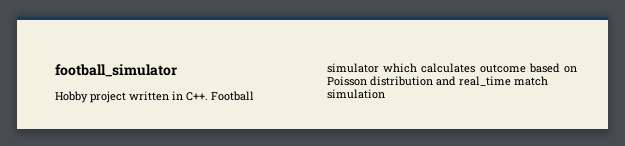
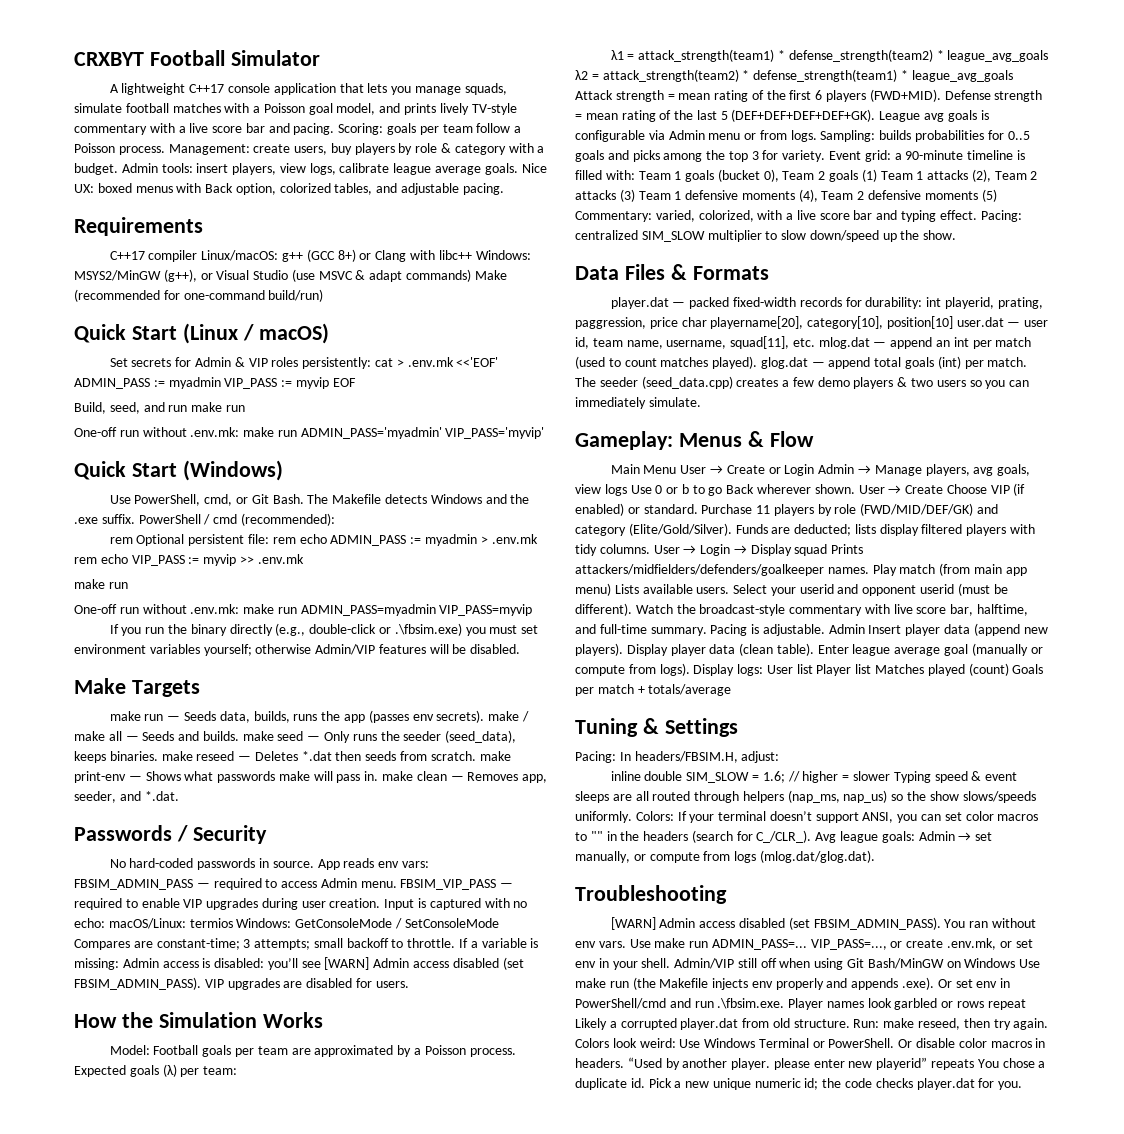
- football_simulator
- Hobby project written in C++. Football simulator which calculates outcome based on Poisson distribution and real_time match simulation
+ CRXBYT Football Simulator
+ A lightweight C++17 console application that lets you manage squads, simulate football matches with a Poisson goal model, and prints lively TV-style commentary with a live score bar and pacing. Scoring: goals per team follow a Poisson process. Management: create users, buy players by role & category with a budget. Admin tools: insert players, view logs, calibrate league average goals. Nice UX: boxed menus with Back option, colorized tables, and adjustable pacing.
+ Requirements
+ C++17 compiler Linux/macOS: g++ (GCC 8+) or Clang with libc++ Windows: MSYS2/MinGW (g++), or Visual Studio (use MSVC & adapt commands) Make (recommended for one-command build/run)
+ Quick Start (Linux / macOS)
+ Set secrets for Admin & VIP roles persistently: cat > .env.mk <<'EOF' ADMIN_PASS := myadmin VIP_PASS := myvip EOF
+ Build, seed, and run make run
+ One-off run without .env.mk: make run ADMIN_PASS='myadmin' VIP_PASS='myvip'
+ Quick Start (Windows)
+ Use PowerShell, cmd, or Git Bash. The Makefile detects Windows and the .exe suffix. PowerShell / cmd (recommended):
+ rem Optional persistent file: rem echo ADMIN_PASS := myadmin > .env.mk rem echo VIP_PASS := myvip >> .env.mk
+ make run
+ One-off run without .env.mk: make run ADMIN_PASS=myadmin VIP_PASS=myvip
+ If you run the binary directly (e.g., double-click or .\fbsim.exe) you must set environment variables yourself; otherwise Admin/VIP features will be disabled.
+ Make Targets
+ make run — Seeds data, builds, runs the app (passes env secrets). make / make all — Seeds and builds. make seed — Only runs the seeder (seed_data), keeps binaries. make reseed — Deletes *.dat then seeds from scratch. make print-env — Shows what passwords make will pass in. make clean — Removes app, seeder, and *.dat.
+ Passwords / Security
+ No hard-coded passwords in source. App reads env vars: FBSIM_ADMIN_PASS — required to access Admin menu. FBSIM_VIP_PASS — required to enable VIP upgrades during user creation. Input is captured with no echo: macOS/Linux: termios Windows: GetConsoleMode / SetConsoleMode Compares are constant-time; 3 attempts; small backoff to throttle. If a variable is missing: Admin access is disabled: you’ll see [WARN] Admin access disabled (set FBSIM_ADMIN_PASS). VIP upgrades are disabled for users.
+ How the Simulation Works
+ Model: Football goals per team are approximated by a Poisson process. Expected goals (λ) per team:
+ λ1 = attack_strength(team1) * defense_strength(team2) * league_avg_goals λ2 = attack_strength(team2) * defense_strength(team1) * league_avg_goals Attack strength = mean rating of the first 6 players (FWD+MID). Defense strength = mean rating of the last 5 (DEF+DEF+DEF+DEF+GK). League avg goals is configurable via Admin menu or from logs. Sampling: builds probabilities for 0..5 goals and picks among the top 3 for variety. Event grid: a 90-minute timeline is filled with: Team 1 goals (bucket 0), Team 2 goals (1) Team 1 attacks (2), Team 2 attacks (3) Team 1 defensive moments (4), Team 2 defensive moments (5) Commentary: varied, colorized, with a live score bar and typing effect. Pacing: centralized SIM_SLOW multiplier to slow down/speed up the show.
+ Data Files & Formats
+ player.dat — packed fixed-width records for durability: int playerid, prating, paggression, price char playername[20], category[10], position[10] user.dat — user id, team name, username, squad[11], etc. mlog.dat — append an int per match (used to count matches played). glog.dat — append total goals (int) per match. The seeder (seed_data.cpp) creates a few demo players & two users so you can immediately simulate.
+ Gameplay: Menus & Flow
+ Main Menu User → Create or Login Admin → Manage players, avg goals, view logs Use 0 or b to go Back wherever shown. User → Create Choose VIP (if enabled) or standard. Purchase 11 players by role (FWD/MID/DEF/GK) and category (Elite/Gold/Silver). Funds are deducted; lists display filtered players with tidy columns. User → Login → Display squad Prints attackers/midfielders/defenders/goalkeeper names. Play match (from main app menu) Lists available users. Select your userid and opponent userid (must be different). Watch the broadcast-style commentary with live score bar, halftime, and full-time summary. Pacing is adjustable. Admin Insert player data (append new players). Display player data (clean table). Enter league average goal (manually or compute from logs). Display logs: User list Player list Matches played (count) Goals per match + totals/average
+ Tuning & Settings
+ Pacing: In headers/FBSIM.H, adjust:
+ inline double SIM_SLOW = 1.6; // higher = slower Typing speed & event sleeps are all routed through helpers (nap_ms, nap_us) so the show slows/speeds uniformly. Colors: If your terminal doesn’t support ANSI, you can set color macros to "" in the headers (search for C_/CLR_). Avg league goals: Admin → set manually, or compute from logs (mlog.dat/glog.dat).
+ Troubleshooting
+ [WARN] Admin access disabled (set FBSIM_ADMIN_PASS). You ran without env vars. Use make run ADMIN_PASS=... VIP_PASS=..., or create .env.mk, or set env in your shell. Admin/VIP still off when using Git Bash/MinGW on Windows Use make run (the Makefile injects env properly and appends .exe). Or set env in PowerShell/cmd and run .\fbsim.exe. Player names look garbled or rows repeat Likely a corrupted player.dat from old structure. Run: make reseed, then try again. Colors look weird: Use Windows Terminal or PowerShell. Or disable color macros in headers. “Used by another player. please enter new playerid” repeats You chose a duplicate id. Pick a new unique numeric id; the code checks player.dat for you.

